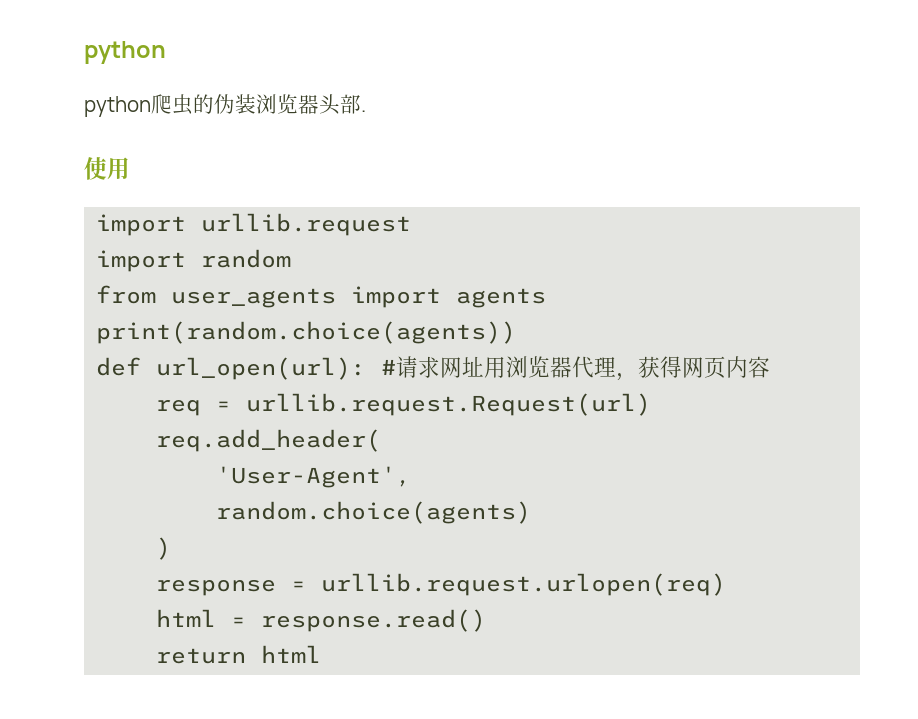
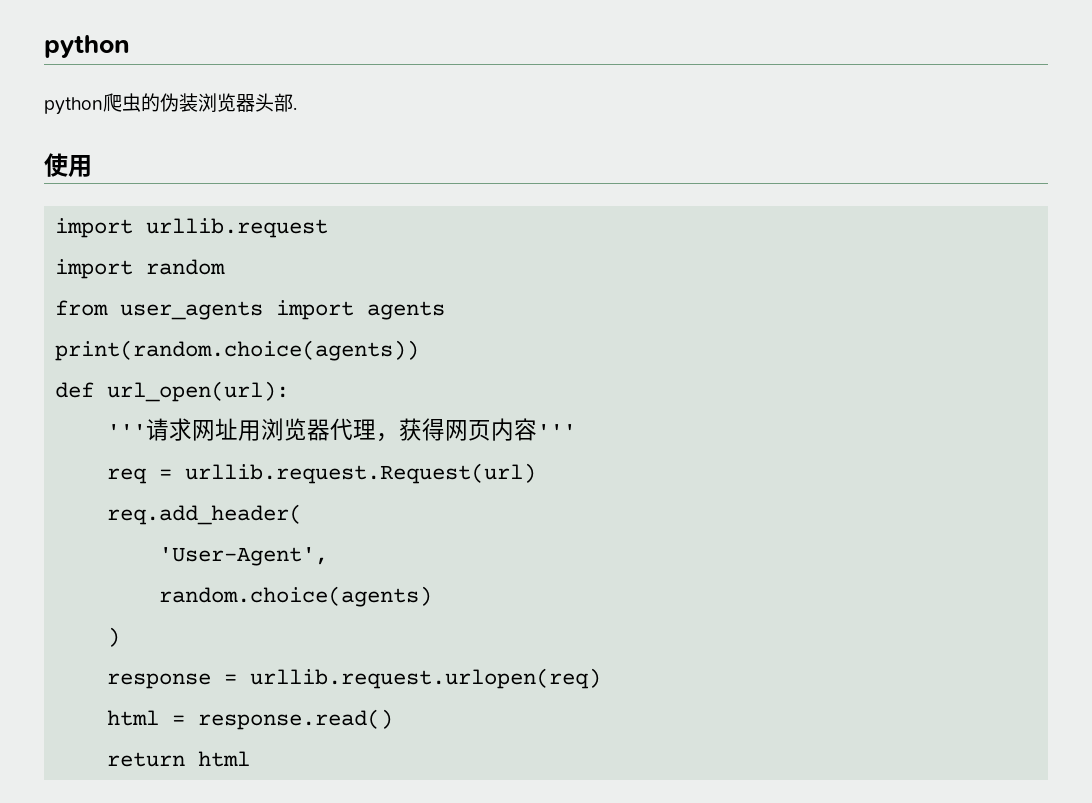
- def url_open(url): #请求网址用浏览器代理，获得网页内容
+ def url_open(url):
+ '''请求网址用浏览器代理，获得网页内容'''

